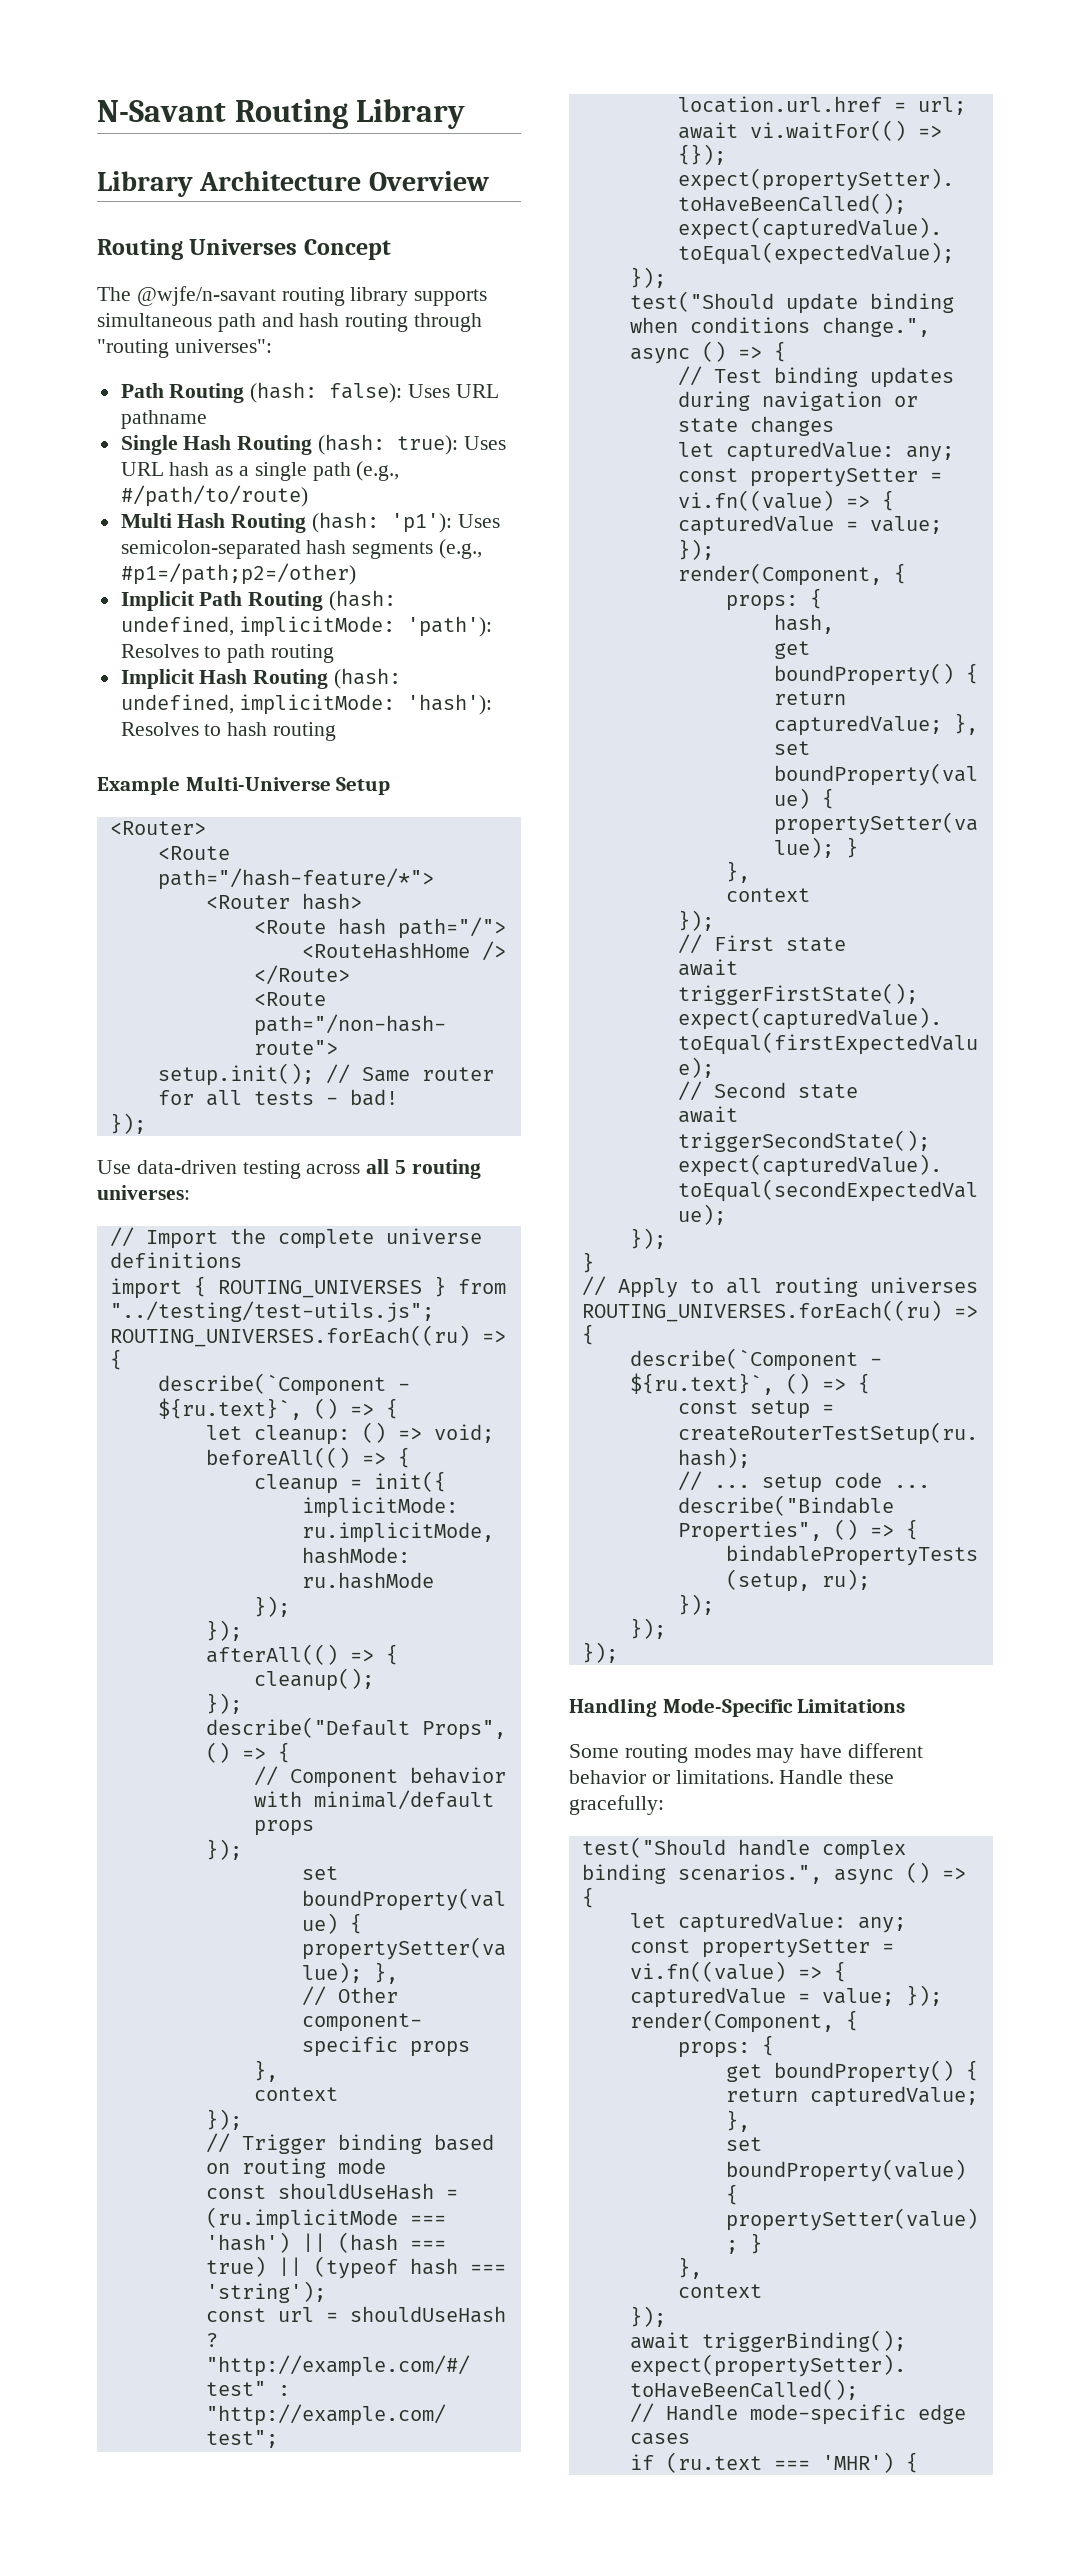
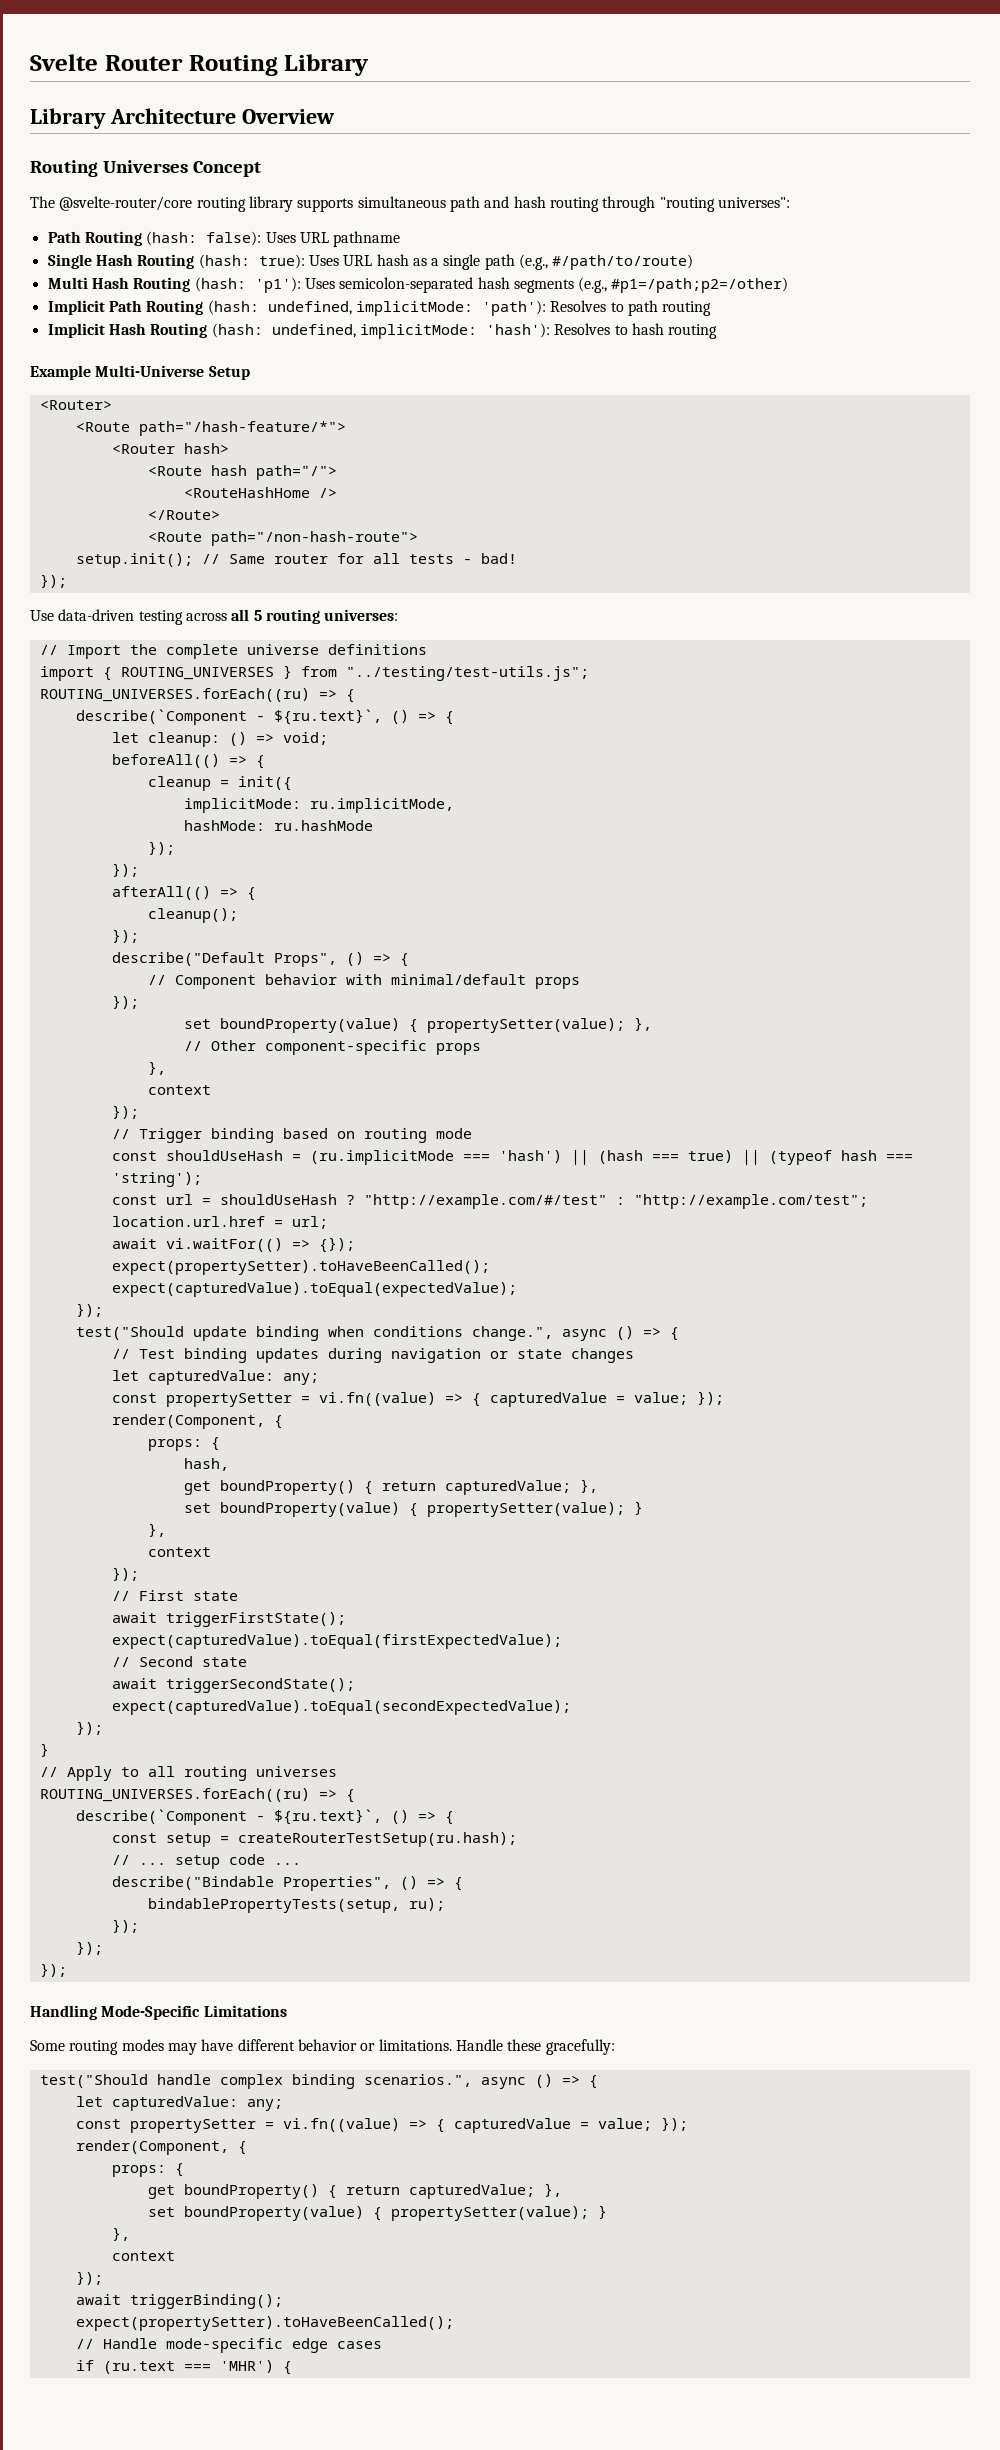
- N-Savant Routing Library
+ Svelte Router Routing Library
- The @wjfe/n-savant routing library supports simultaneous path and hash routing through "routing universes":
+ The @svelte-router/core routing library supports simultaneous path and hash routing through "routing universes":

